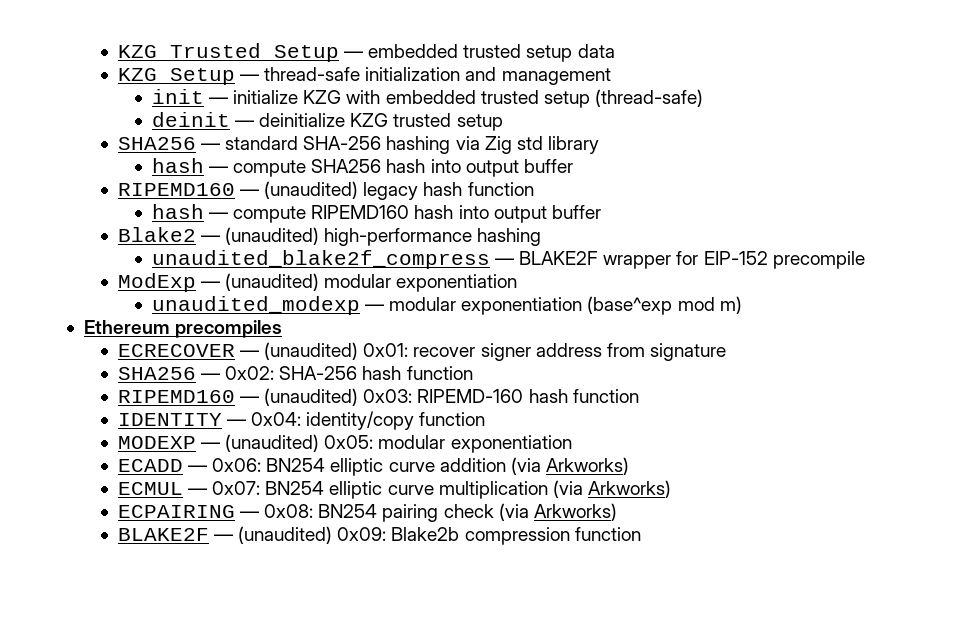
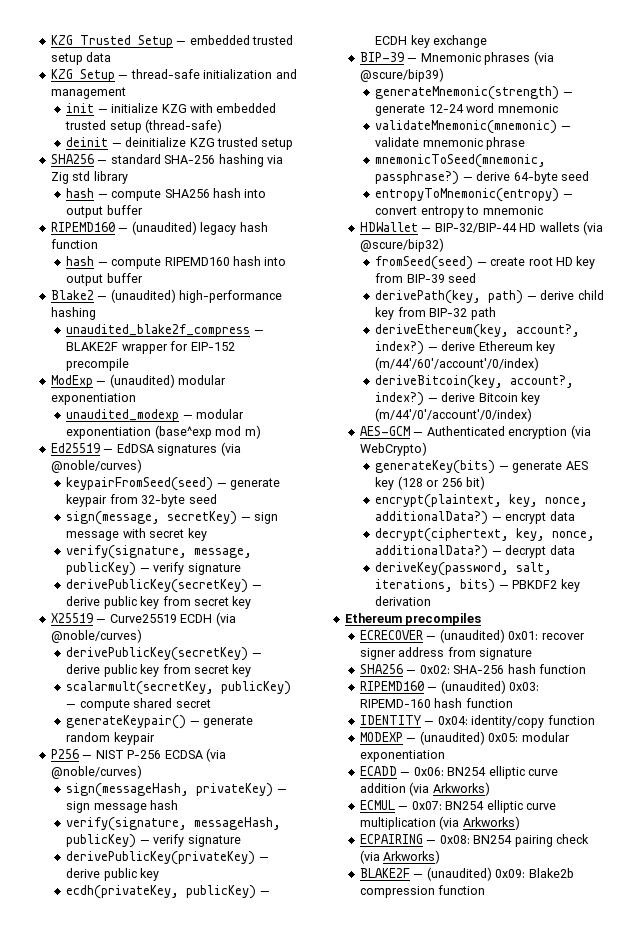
+ Ed25519 — EdDSA signatures (via @noble/curves)
+ keypairFromSeed(seed) — generate keypair from 32-byte seed
+ sign(message, secretKey) — sign message with secret key
+ verify(signature, message, publicKey) — verify signature
+ derivePublicKey(secretKey) — derive public key from secret key
+ X25519 — Curve25519 ECDH (via @noble/curves)
+ derivePublicKey(secretKey) — derive public key from secret key
+ scalarmult(secretKey, publicKey) — compute shared secret
+ generateKeypair() — generate random keypair
+ P256 — NIST P-256 ECDSA (via @noble/curves)
+ sign(messageHash, privateKey) — sign message hash
+ verify(signature, messageHash, publicKey) — verify signature
+ derivePublicKey(privateKey) — derive public key
+ ecdh(privateKey, publicKey) — ECDH key exchange
+ BIP-39 — Mnemonic phrases (via @scure/bip39)
+ generateMnemonic(strength) — generate 12-24 word mnemonic
+ validateMnemonic(mnemonic) — validate mnemonic phrase
+ mnemonicToSeed(mnemonic, passphrase?) — derive 64-byte seed
+ entropyToMnemonic(entropy) — convert entropy to mnemonic
+ HDWallet — BIP-32/BIP-44 HD wallets (via @scure/bip32)
+ fromSeed(seed) — create root HD key from BIP-39 seed
+ derivePath(key, path) — derive child key from BIP-32 path
+ deriveEthereum(key, account?, index?) — derive Ethereum key (m/44'/60'/account'/0/index)
+ deriveBitcoin(key, account?, index?) — derive Bitcoin key (m/44'/0'/account'/0/index)
+ AES-GCM — Authenticated encryption (via WebCrypto)
+ generateKey(bits) — generate AES key (128 or 256 bit)
+ encrypt(plaintext, key, nonce, additionalData?) — encrypt data
+ decrypt(ciphertext, key, nonce, additionalData?) — decrypt data
+ deriveKey(password, salt, iterations, bits) — PBKDF2 key derivation

